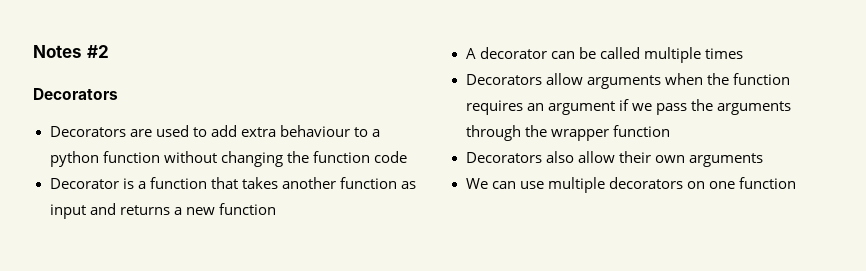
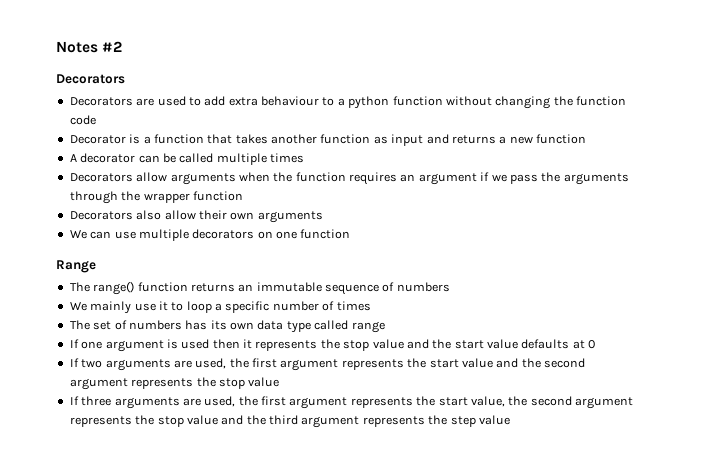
+ Range
+ The range() function returns an immutable sequence of numbers
+ We mainly use it to loop a specific number of times
+ The set of numbers has its own data type called range
+ If one argument is used then it represents the stop value and the start value defaults at 0
+ If two arguments are used, the first argument represents the start value and the second argument represents the stop value
+ If three arguments are used, the first argument represents the start value, the second argument represents the stop value and the third argument represents the step value

